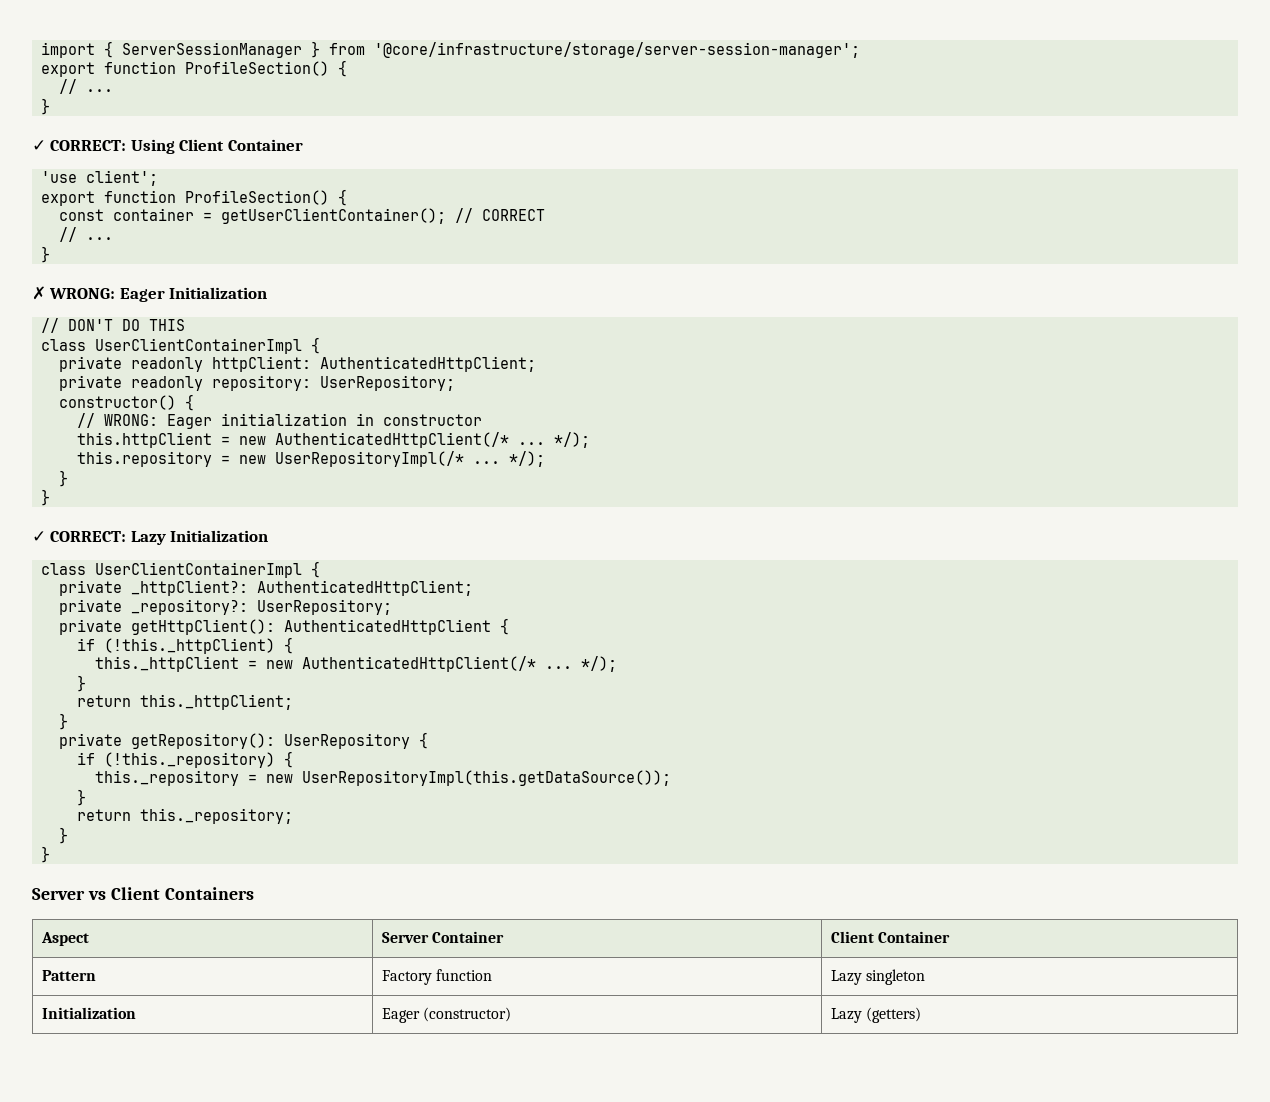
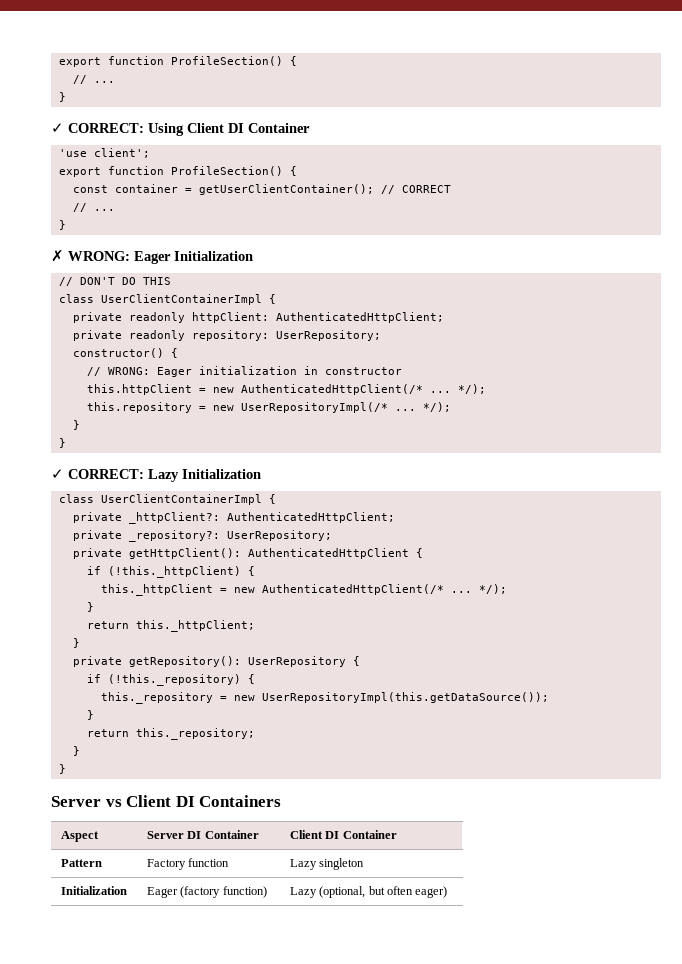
- import { ServerSessionManager } from '@core/infrastructure/storage/server-session-manager';
- ✓ CORRECT: Using Client Container
+ ✓ CORRECT: Using Client DI Container
- Server vs Client Containers
+ Server vs Client DI Containers
- Aspect | Server Container | Client Container
+ Aspect | Server DI Container | Client DI Container
- Initialization | Eager (constructor) | Lazy (getters)
+ Initialization | Eager (factory function) | Lazy (optional, but often eager)

